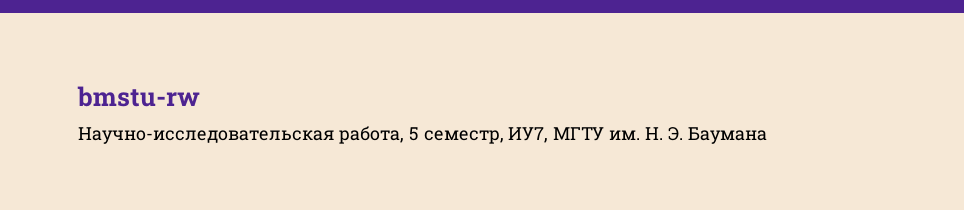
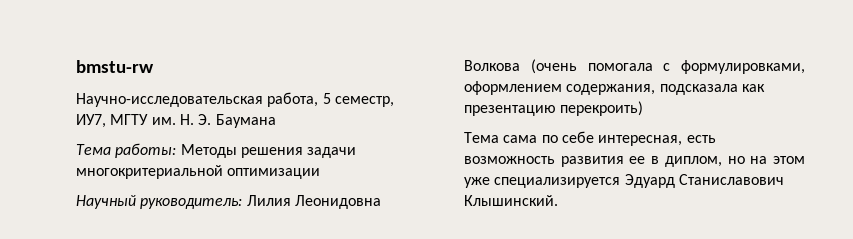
+ Тема работы: Методы решения задачи многокритериальной оптимизации
+ Научный руководитель: Лилия Леонидовна Волкова (очень помогала с формулировками, оформлением содержания, подсказала как презентацию перекроить)
+ Тема сама по себе интересная, есть возможность развития ее в диплом, но на этом уже специализируется Эдуард Станиславович Клышинский.

